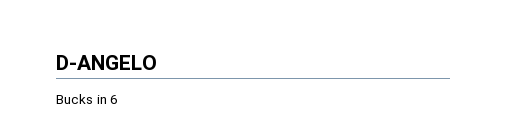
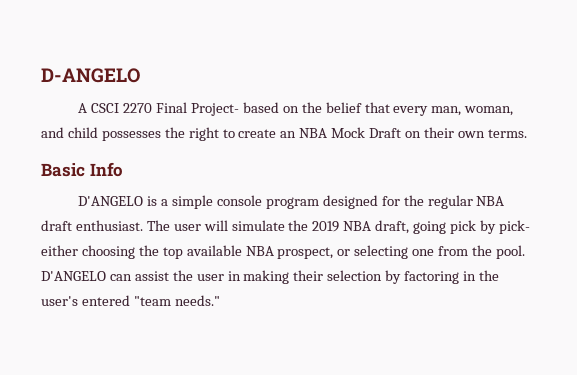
- Bucks in 6
+ A CSCI 2270 Final Project- based on the belief that every man, woman, and child possesses the right to create an NBA Mock Draft on their own terms.
+ Basic Info
+ D'ANGELO is a simple console program designed for the regular NBA draft enthusiast. The user will simulate the 2019 NBA draft, going pick by pick- either choosing the top available NBA prospect, or selecting one from the pool. D'ANGELO can assist the user in making their selection by factoring in the user's entered "team needs."

